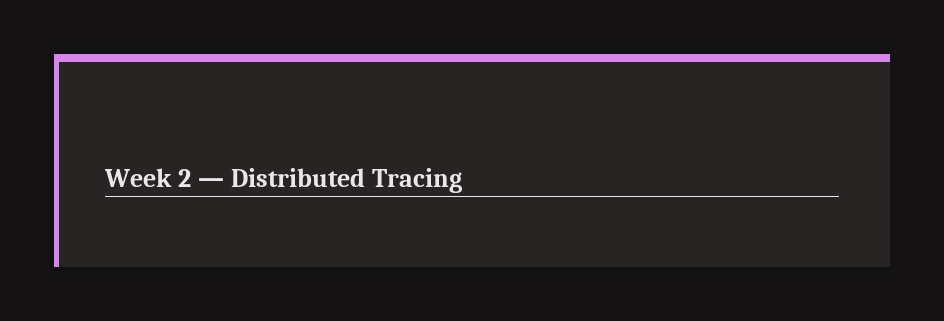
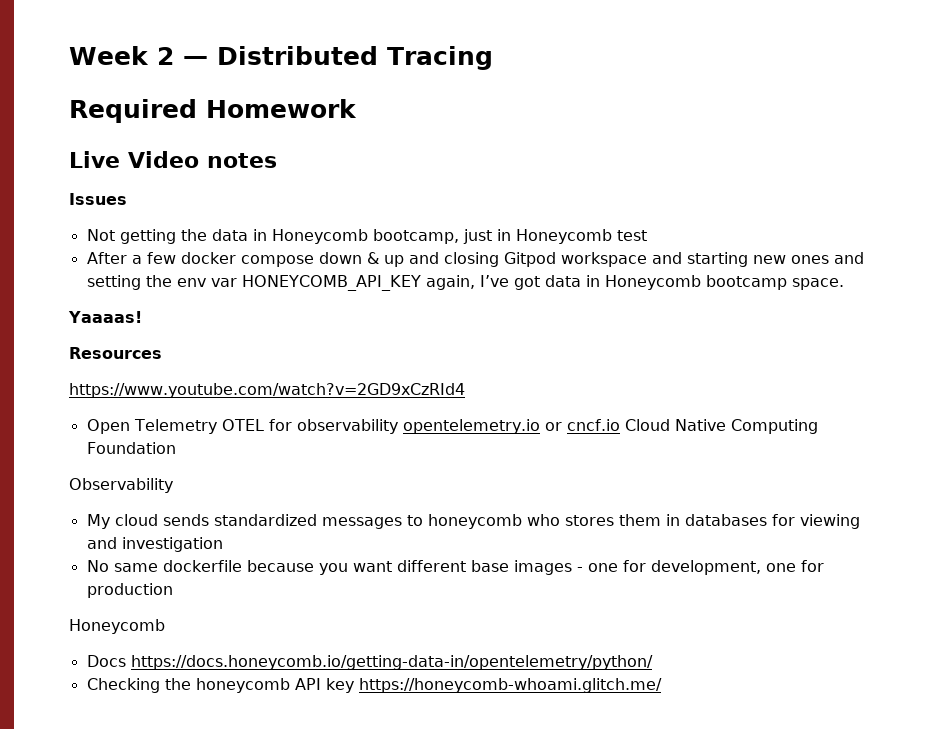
+ Required Homework
+ Live Video notes
+ Issues
+ Not getting the data in Honeycomb bootcamp, just in Honeycomb test
+ After a few docker compose down & up and closing Gitpod workspace and starting new ones and setting the env var HONEYCOMB_API_KEY again, I’ve got data in Honeycomb bootcamp space.
+ Yaaaas!
+ Resources
+ https://www.youtube.com/watch?v=2GD9xCzRId4
+ Open Telemetry OTEL for observability opentelemetry.io or cncf.io Cloud Native Computing Foundation
+ Observability
+ My cloud sends standardized messages to honeycomb who stores them in databases for viewing and investigation
+ No same dockerfile because you want different base images - one for development, one for production
+ Honeycomb
+ Docs https://docs.honeycomb.io/getting-data-in/opentelemetry/python/
+ Checking the honeycomb API key https://honeycomb-whoami.glitch.me/

